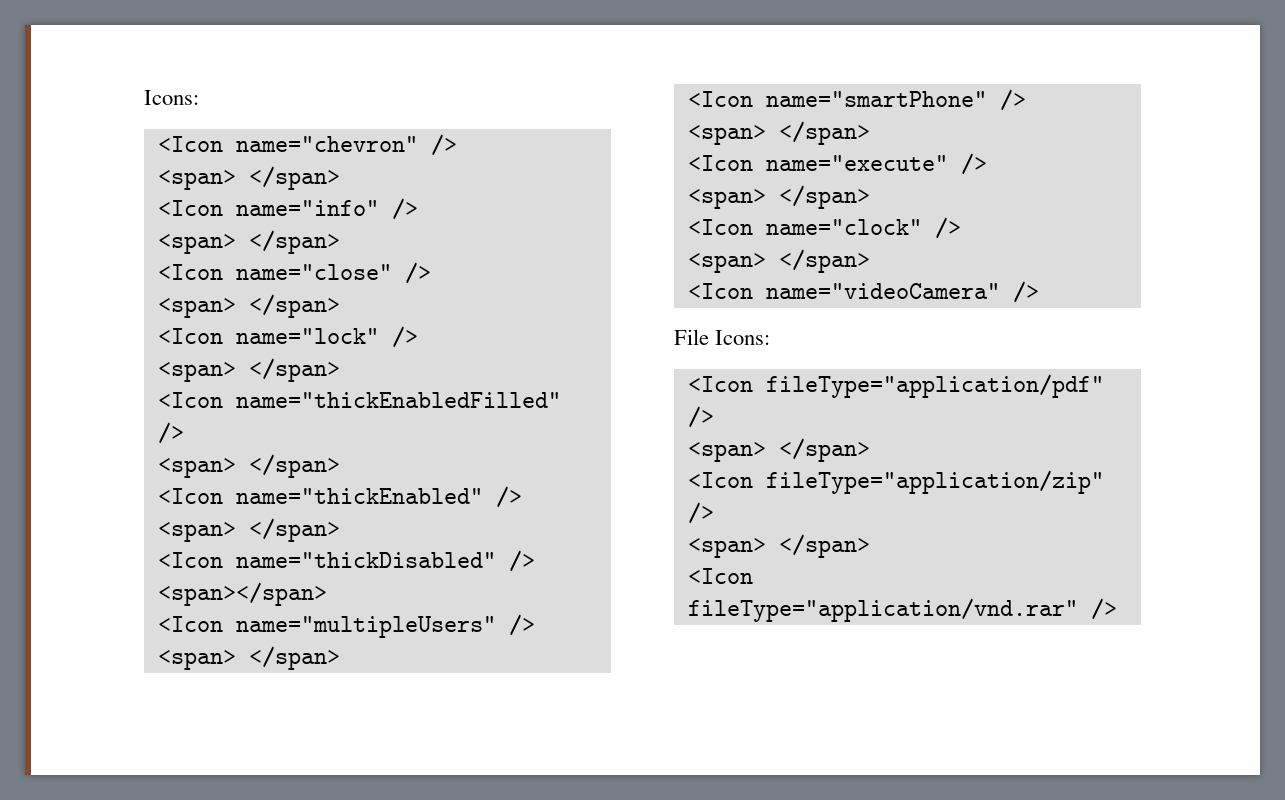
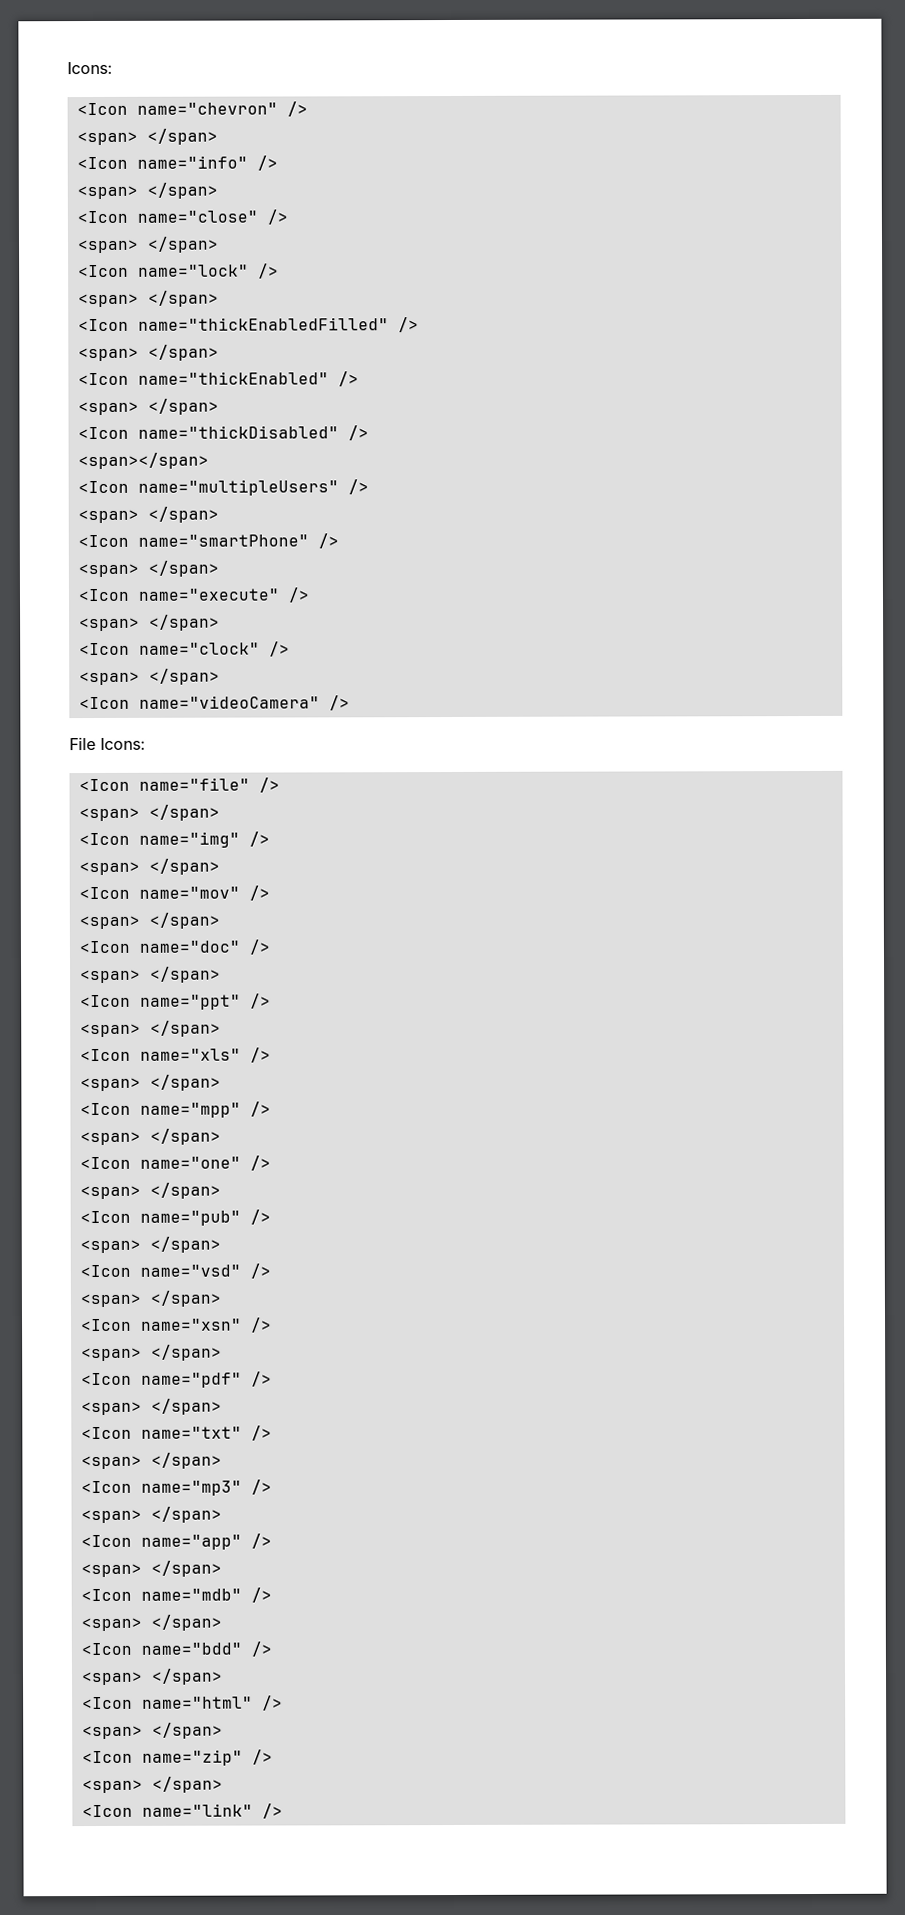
- <Icon fileType="application/pdf" />
+ <Icon name="file" />
  <span> </span>
- <Icon fileType="application/zip" />
+ <Icon name="img" />
  <span> </span>
- <Icon fileType="application/vnd.rar" />
+ <Icon name="mov" />
+ <span> </span>
+ <Icon name="doc" />
+ <span> </span>
+ <Icon name="ppt" />
+ <span> </span>
+ <Icon name="xls" />
+ <span> </span>
+ <Icon name="mpp" />
+ <span> </span>
+ <Icon name="one" />
+ <span> </span>
+ <Icon name="pub" />
+ <span> </span>
+ <Icon name="vsd" />
+ <span> </span>
+ <Icon name="xsn" />
+ <span> </span>
+ <Icon name="pdf" />
+ <span> </span>
+ <Icon name="txt" />
+ <span> </span>
+ <Icon name="mp3" />
+ <span> </span>
+ <Icon name="app" />
+ <span> </span>
+ <Icon name="mdb" />
+ <span> </span>
+ <Icon name="bdd" />
+ <span> </span>
+ <Icon name="html" />
+ <span> </span>
+ <Icon name="zip" />
+ <span> </span>
+ <Icon name="link" />

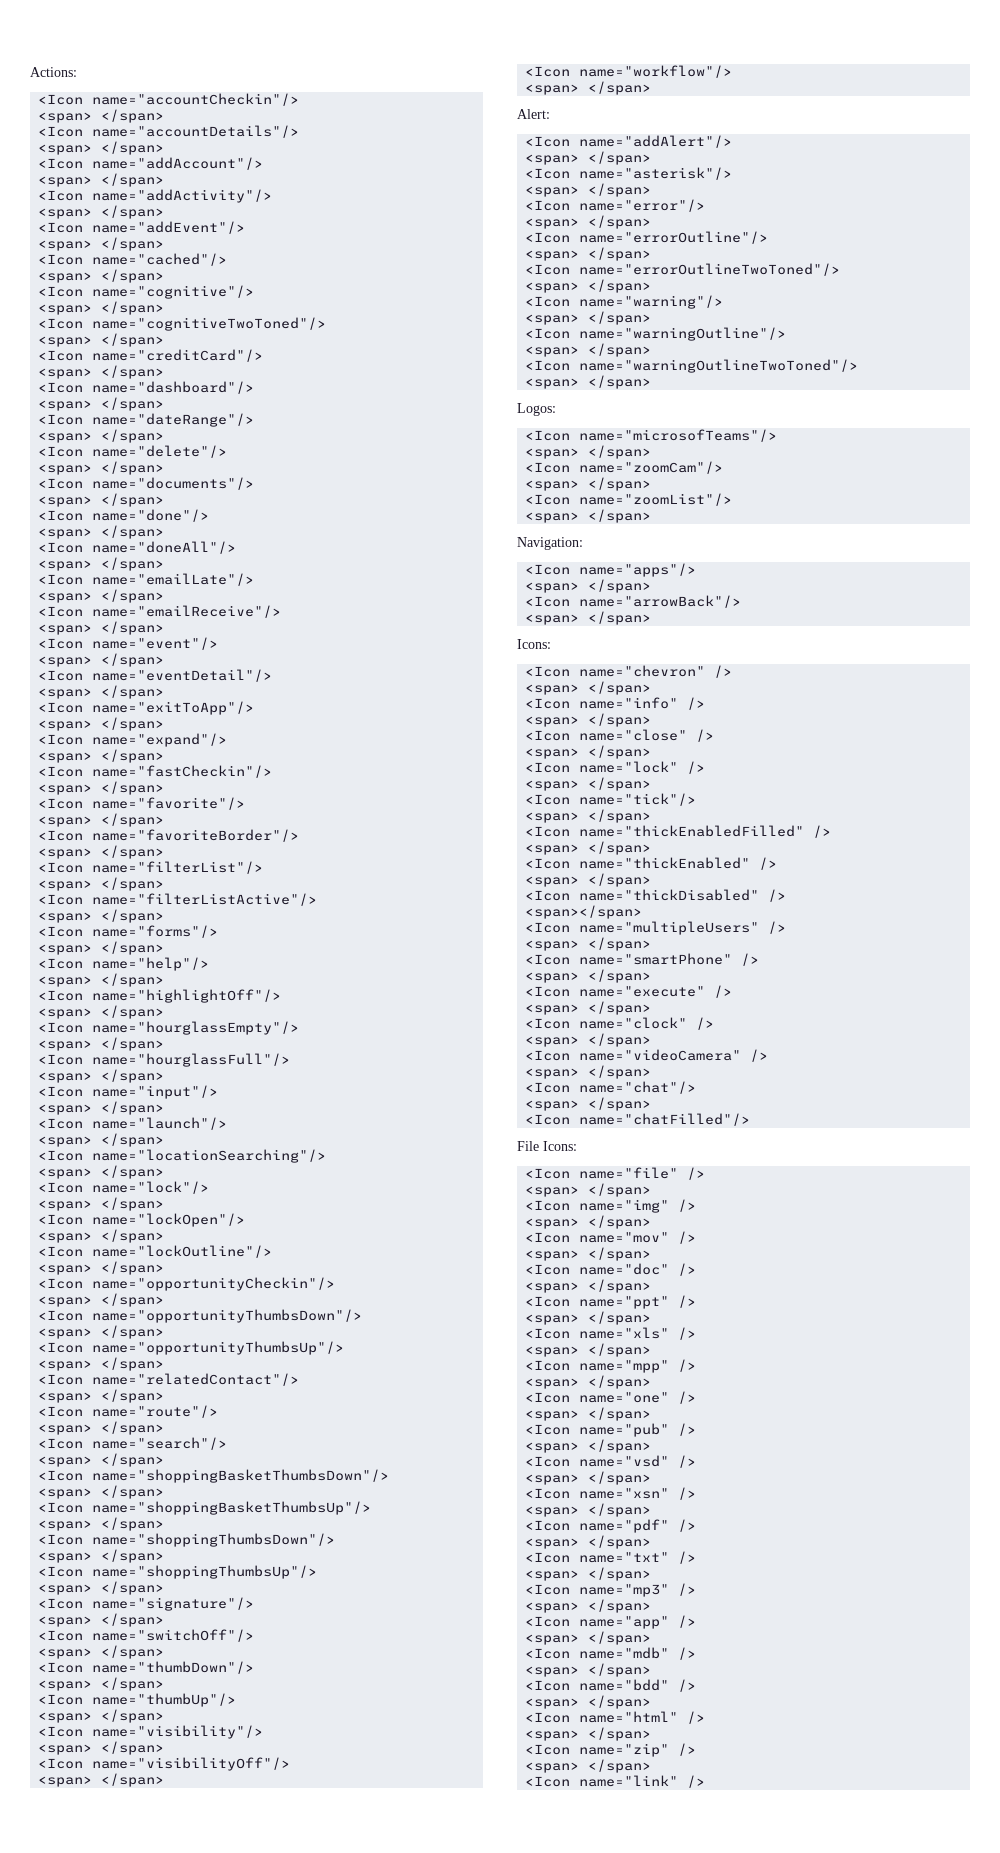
+ Actions:
+ <Icon name="accountCheckin"/>
+ <span> </span>
+ <Icon name="accountDetails"/>
+ <span> </span>
+ <Icon name="addAccount"/>
+ <span> </span>
+ <Icon name="addActivity"/>
+ <span> </span>
+ <Icon name="addEvent"/>
+ <span> </span>
+ <Icon name="cached"/>
+ <span> </span>
+ <Icon name="cognitive"/>
+ <span> </span>
+ <Icon name="cognitiveTwoToned"/>
+ <span> </span>
+ <Icon name="creditCard"/>
+ <span> </span>
+ <Icon name="dashboard"/>
+ <span> </span>
+ <Icon name="dateRange"/>
+ <span> </span>
+ <Icon name="delete"/>
+ <span> </span>
+ <Icon name="documents"/>
+ <span> </span>
+ <Icon name="done"/>
+ <span> </span>
+ <Icon name="doneAll"/>
+ <span> </span>
+ <Icon name="emailLate"/>
+ <span> </span>
+ <Icon name="emailReceive"/>
+ <span> </span>
+ <Icon name="event"/>
+ <span> </span>
+ <Icon name="eventDetail"/>
+ <span> </span>
+ <Icon name="exitToApp"/>
+ <span> </span>
+ <Icon name="expand"/>
+ <span> </span>
+ <Icon name="fastCheckin"/>
+ <span> </span>
+ <Icon name="favorite"/>
+ <span> </span>
+ <Icon name="favoriteBorder"/>
+ <span> </span>
+ <Icon name="filterList"/>
+ <span> </span>
+ <Icon name="filterListActive"/>
+ <span> </span>
+ <Icon name="forms"/>
+ <span> </span>
+ <Icon name="help"/>
+ <span> </span>
+ <Icon name="highlightOff"/>
+ <span> </span>
+ <Icon name="hourglassEmpty"/>
+ <span> </span>
+ <Icon name="hourglassFull"/>
+ <span> </span>
+ <Icon name="input"/>
+ <span> </span>
+ <Icon name="launch"/>
+ <span> </span>
+ <Icon name="locationSearching"/>
+ <span> </span>
+ <Icon name="lock"/>
+ <span> </span>
+ <Icon name="lockOpen"/>
+ <span> </span>
+ <Icon name="lockOutline"/>
+ <span> </span>
+ <Icon name="opportunityCheckin"/>
+ <span> </span>
+ <Icon name="opportunityThumbsDown"/>
+ <span> </span>
+ <Icon name="opportunityThumbsUp"/>
+ <span> </span>
+ <Icon name="relatedContact"/>
+ <span> </span>
+ <Icon name="route"/>
+ <span> </span>
+ <Icon name="search"/>
+ <span> </span>
+ <Icon name="shoppingBasketThumbsDown"/>
+ <span> </span>
+ <Icon name="shoppingBasketThumbsUp"/>
+ <span> </span>
+ <Icon name="shoppingThumbsDown"/>
+ <span> </span>
+ <Icon name="shoppingThumbsUp"/>
+ <span> </span>
+ <Icon name="signature"/>
+ <span> </span>
+ <Icon name="switchOff"/>
+ <span> </span>
+ <Icon name="thumbDown"/>
+ <span> </span>
+ <Icon name="thumbUp"/>
+ <span> </span>
+ <Icon name="visibility"/>
+ <span> </span>
+ <Icon name="visibilityOff"/>
+ <span> </span>
+ <Icon name="workflow"/>
+ <span> </span>
+ Alert:
+ <Icon name="addAlert"/>
+ <span> </span>
+ <Icon name="asterisk"/>
+ <span> </span>
+ <Icon name="error"/>
+ <span> </span>
+ <Icon name="errorOutline"/>
+ <span> </span>
+ <Icon name="errorOutlineTwoToned"/>
+ <span> </span>
+ <Icon name="warning"/>
+ <span> </span>
+ <Icon name="warningOutline"/>
+ <span> </span>
+ <Icon name="warningOutlineTwoToned"/>
+ <span> </span>
+ Logos:
+ <Icon name="microsofTeams"/>
+ <span> </span>
+ <Icon name="zoomCam"/>
+ <span> </span>
+ <Icon name="zoomList"/>
+ <span> </span>
+ Navigation:
+ <Icon name="apps"/>
+ <span> </span>
+ <Icon name="arrowBack"/>
+ <span> </span>
+ <Icon name="tick"/>
+ <span> </span>
  <Icon name="videoCamera" />
+ <span> </span>
+ <Icon name="chat"/>
+ <span> </span>
+ <Icon name="chatFilled"/>

